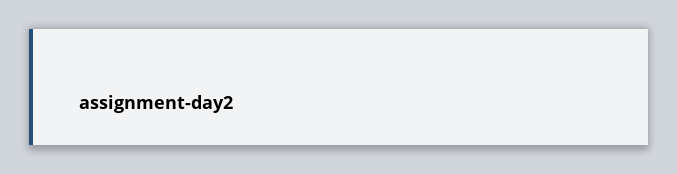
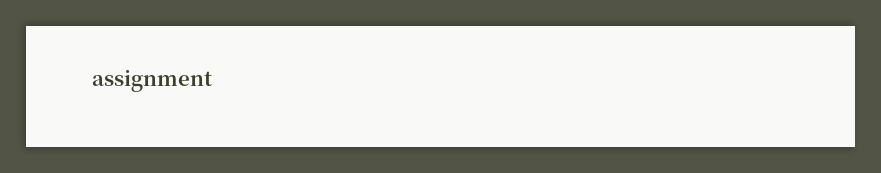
- assignment-day2
+ assignment

